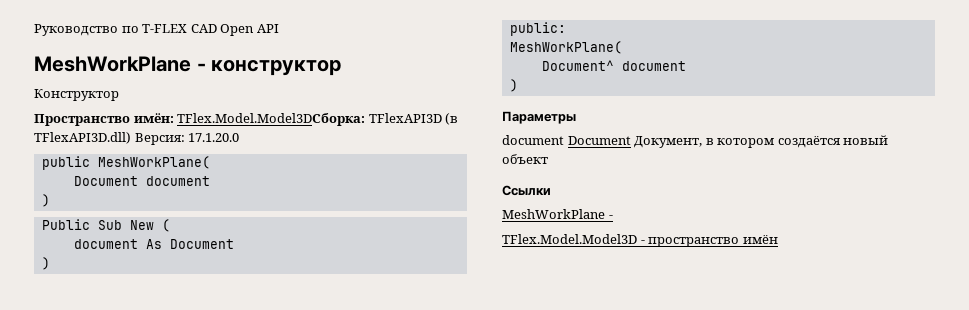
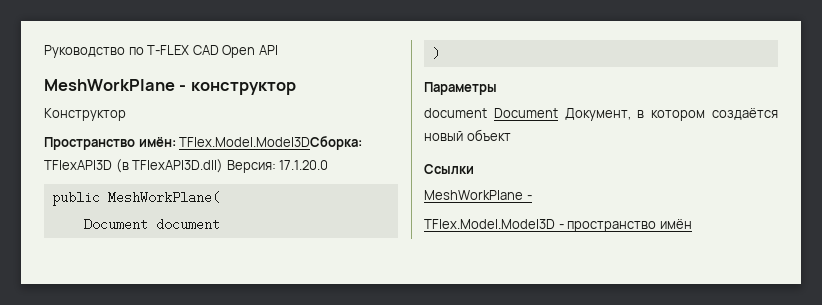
- Public Sub New (
- document As Document
- )
- public:
- MeshWorkPlane(
- Document^ document
- )

